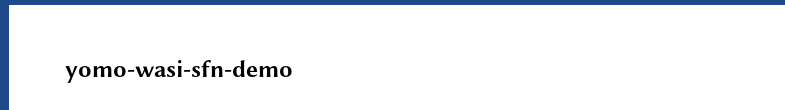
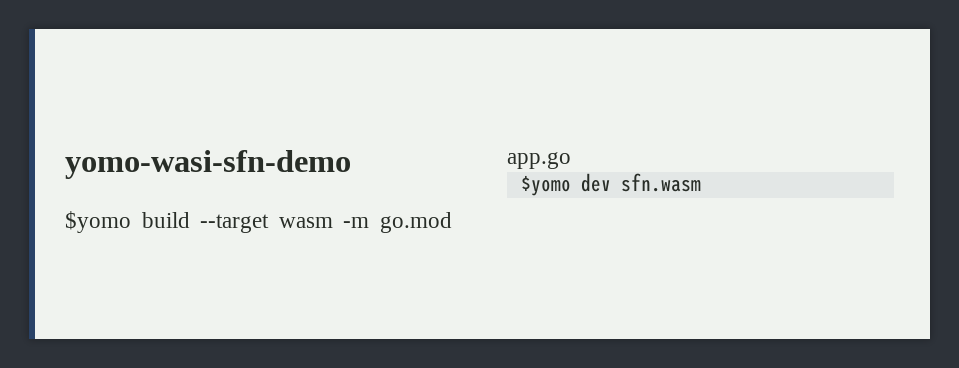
+ $yomo build --target wasm -m go.mod app.go
+ $yomo dev sfn.wasm

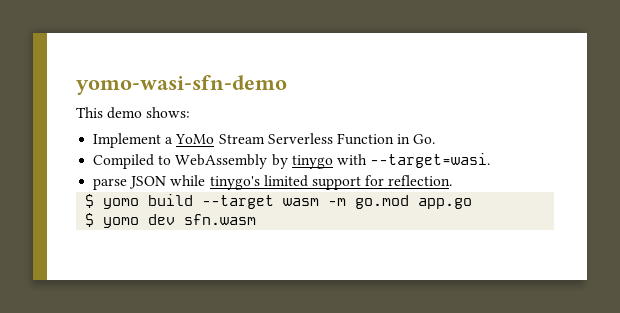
- $yomo build --target wasm -m go.mod app.go
+ This demo shows:
+ Implement a YoMo Stream Serverless Function in Go.
+ Compiled to WebAssembly by tinygo with --target=wasi.
+ parse JSON while tinygo's limited support for reflection.
+ $ yomo build --target wasm -m go.mod app.go
- $yomo dev sfn.wasm
+ $ yomo dev sfn.wasm

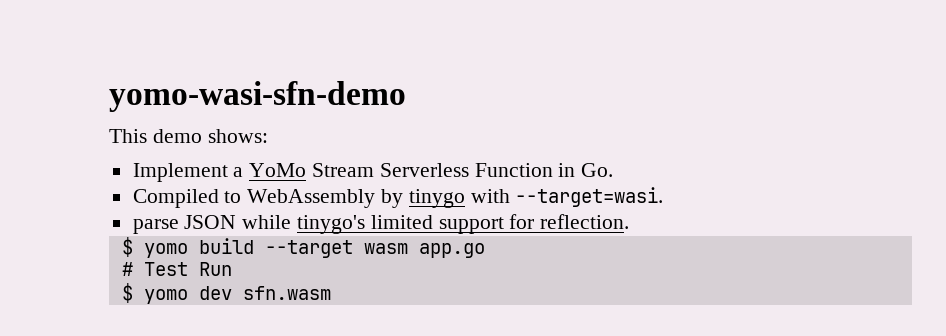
- $ yomo build --target wasm -m go.mod app.go
+ $ yomo build --target wasm app.go
+ # Test Run

